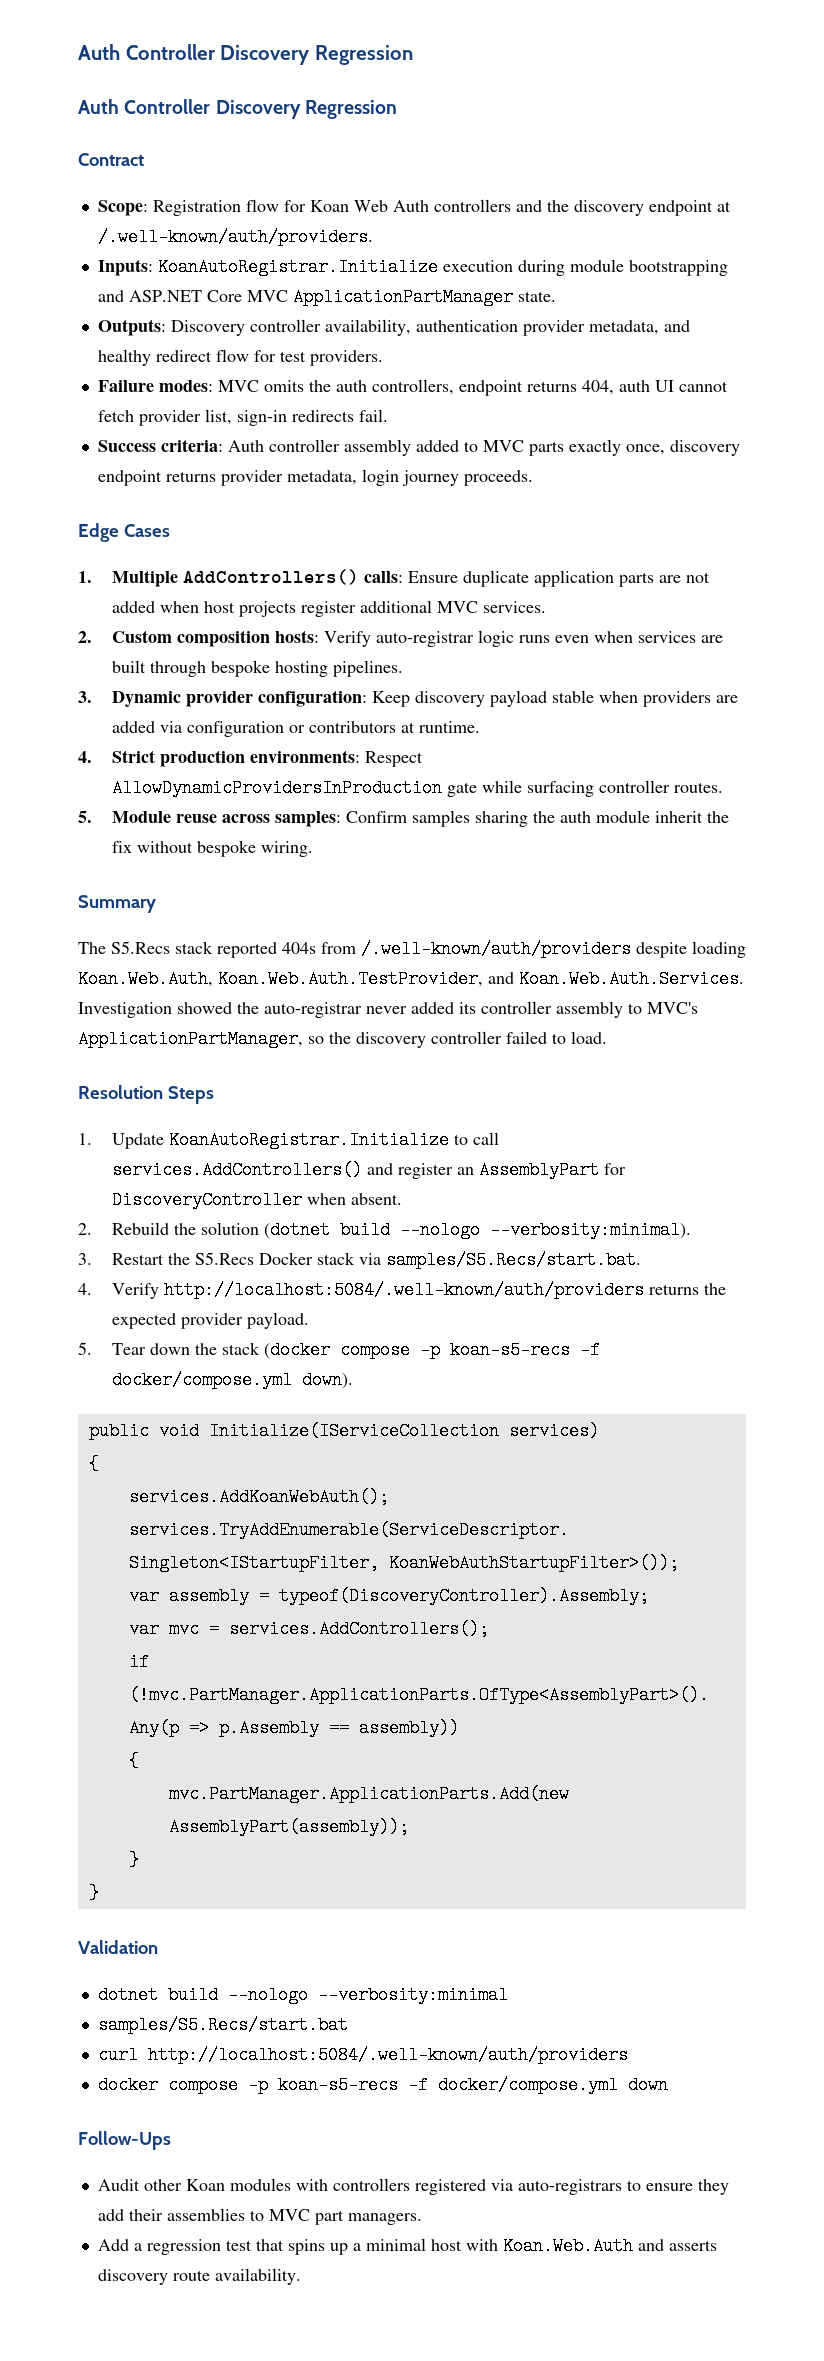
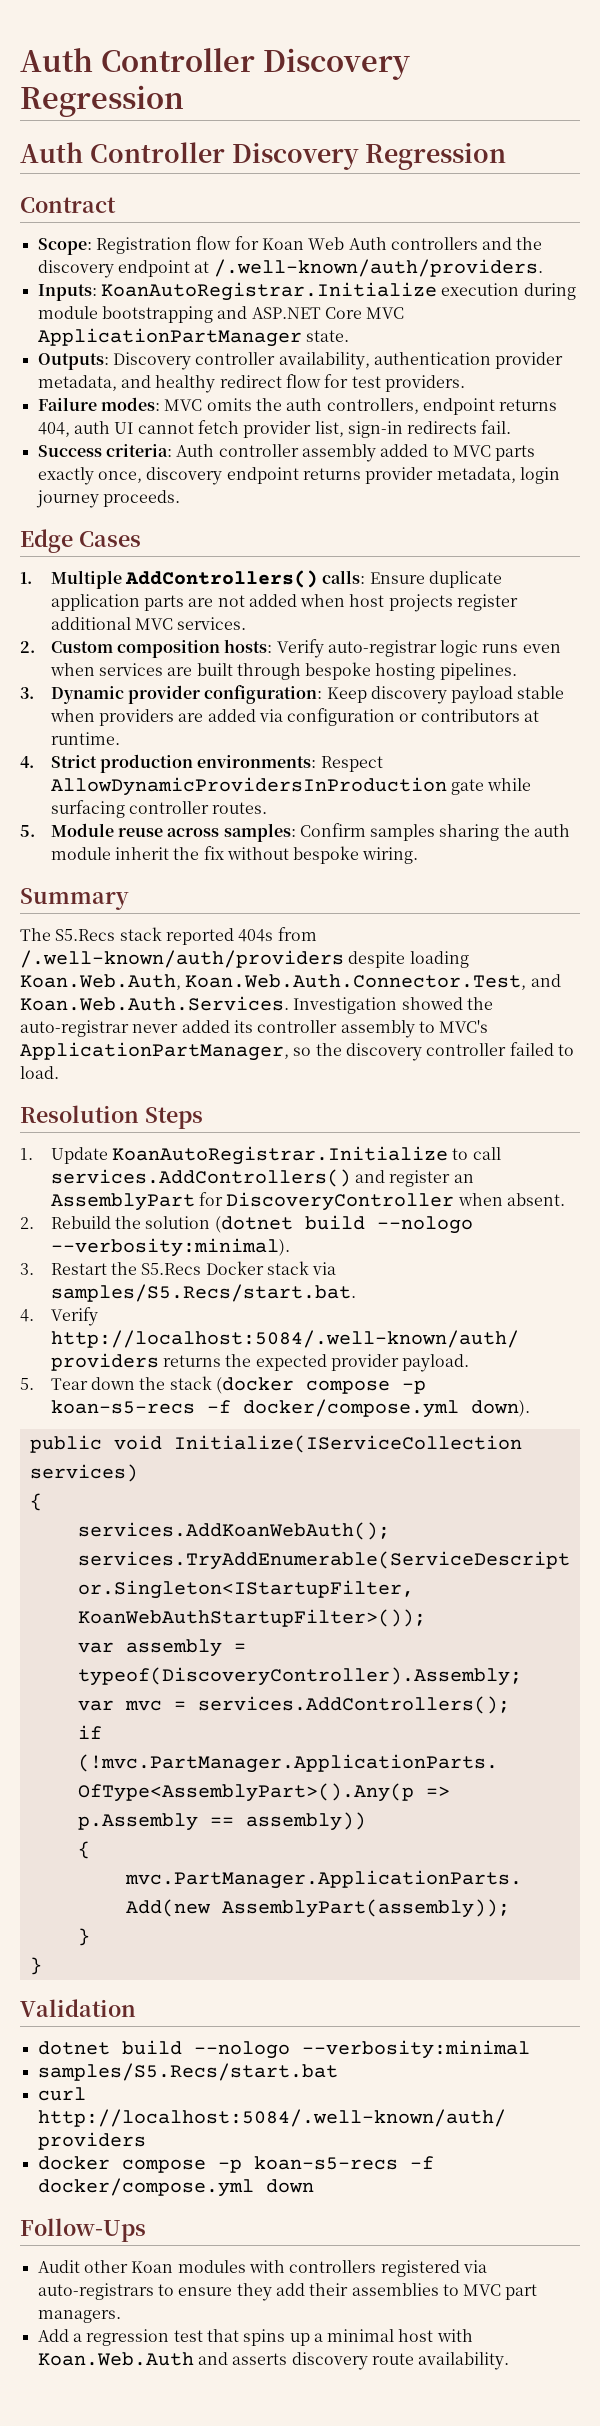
- The S5.Recs stack reported 404s from /.well-known/auth/providers despite loading Koan.Web.Auth, Koan.Web.Auth.TestProvider, and Koan.Web.Auth.Services. Investigation showed the auto-registrar never added its controller assembly to MVC's ApplicationPartManager, so the discovery controller failed to load.
+ The S5.Recs stack reported 404s from /.well-known/auth/providers despite loading Koan.Web.Auth, Koan.Web.Auth.Connector.Test, and Koan.Web.Auth.Services. Investigation showed the auto-registrar never added its controller assembly to MVC's ApplicationPartManager, so the discovery controller failed to load.

